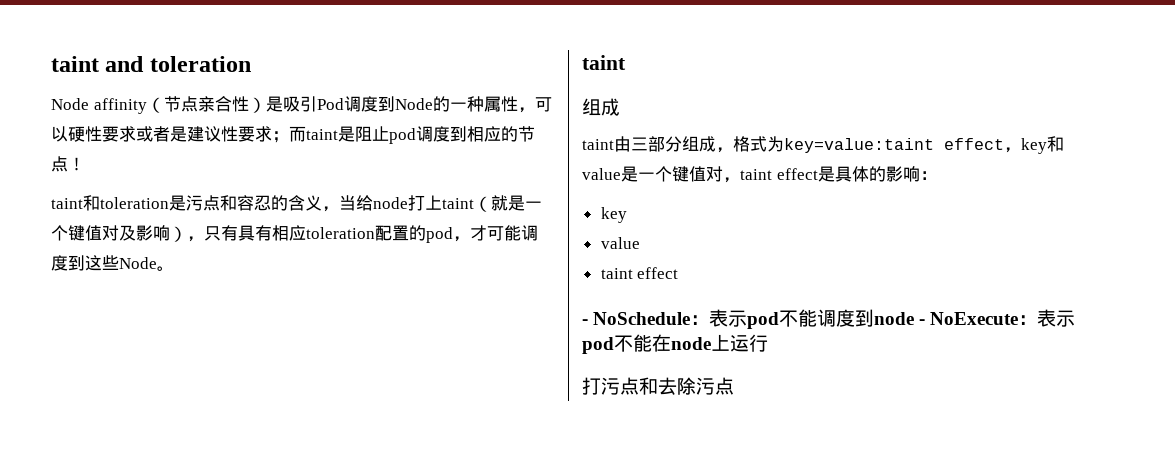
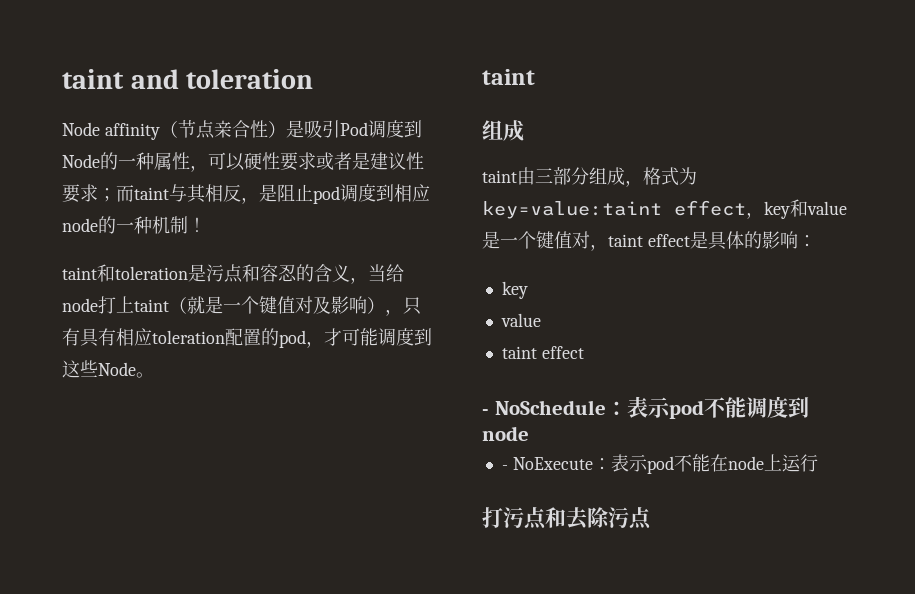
- Node affinity（节点亲合性）是吸引Pod调度到Node的一种属性，可以硬性要求或者是建议性要求；而taint是阻止pod调度到相应的节点！
+ Node affinity（节点亲合性）是吸引Pod调度到Node的一种属性，可以硬性要求或者是建议性要求；而taint与其相反，是阻止pod调度到相应node的一种机制！
- - NoSchedule：表示pod不能调度到node - NoExecute：表示pod不能在node上运行
+ - NoSchedule：表示pod不能调度到node
+ - NoExecute：表示pod不能在node上运行

